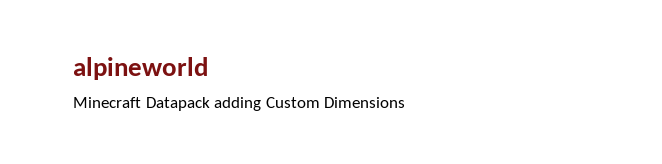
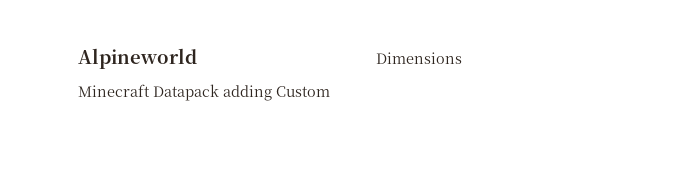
- alpineworld
+ Alpineworld

